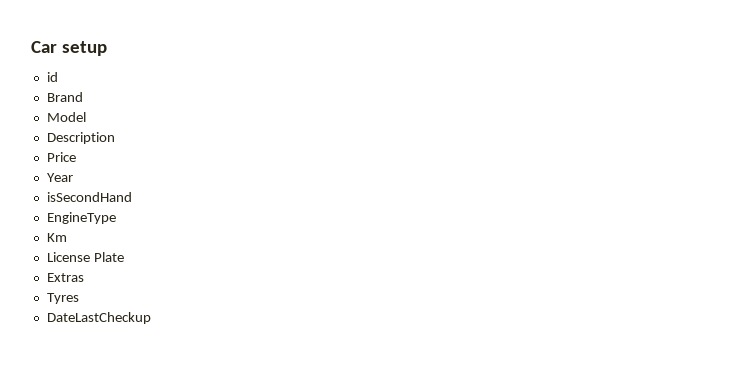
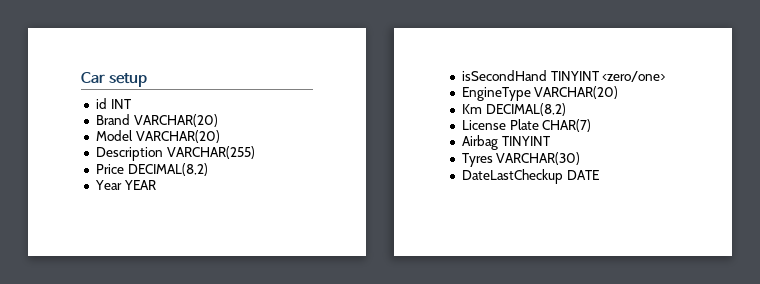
- id
+ id INT
- Brand
+ Brand VARCHAR(20)
- Model
+ Model VARCHAR(20)
- Description
+ Description VARCHAR(255)
- Price
+ Price DECIMAL(8,2)
- Year
+ Year YEAR
- isSecondHand
+ isSecondHand TINYINT <zero/one>
- EngineType
+ EngineType VARCHAR(20)
- Km
+ Km DECIMAL(8,2)
- License Plate
- Extras
+ License Plate CHAR(7)
+ Airbag TINYINT
- Tyres
+ Tyres VARCHAR(30)
- DateLastCheckup
+ DateLastCheckup DATE

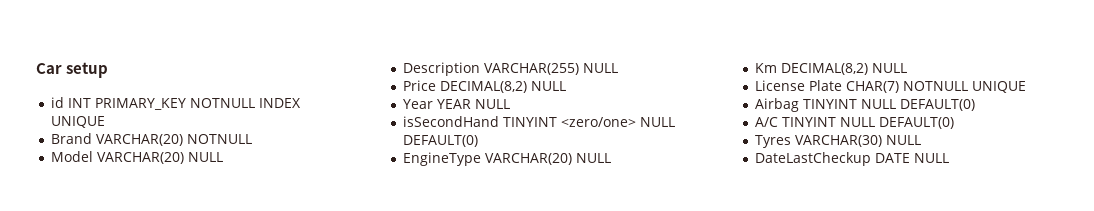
- id INT
+ id INT PRIMARY_KEY NOTNULL INDEX UNIQUE
- Brand VARCHAR(20)
+ Brand VARCHAR(20) NOTNULL
- Model VARCHAR(20)
+ Model VARCHAR(20) NULL
- Description VARCHAR(255)
+ Description VARCHAR(255) NULL
- Price DECIMAL(8,2)
+ Price DECIMAL(8,2) NULL
- Year YEAR
+ Year YEAR NULL
- isSecondHand TINYINT <zero/one>
+ isSecondHand TINYINT <zero/one> NULL DEFAULT(0)
- EngineType VARCHAR(20)
+ EngineType VARCHAR(20) NULL
- Km DECIMAL(8,2)
+ Km DECIMAL(8,2) NULL
- License Plate CHAR(7)
+ License Plate CHAR(7) NOTNULL UNIQUE
- Airbag TINYINT
+ Airbag TINYINT NULL DEFAULT(0)
+ A/C TINYINT NULL DEFAULT(0)
- Tyres VARCHAR(30)
+ Tyres VARCHAR(30) NULL
- DateLastCheckup DATE
+ DateLastCheckup DATE NULL

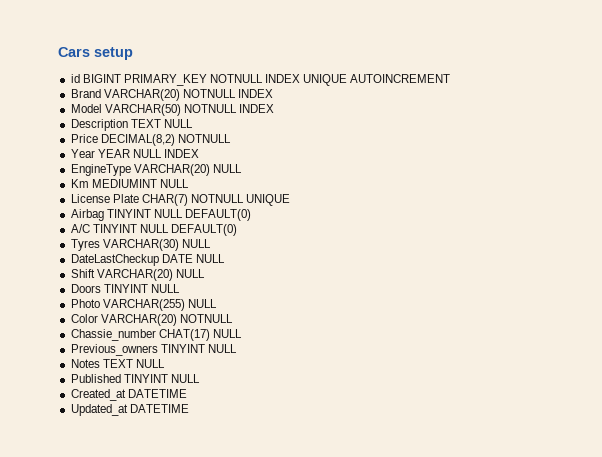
- Car setup
+ Cars setup
- id INT PRIMARY_KEY NOTNULL INDEX UNIQUE
+ id BIGINT PRIMARY_KEY NOTNULL INDEX UNIQUE AUTOINCREMENT
- Brand VARCHAR(20) NOTNULL
+ Brand VARCHAR(20) NOTNULL INDEX
- Model VARCHAR(20) NULL
+ Model VARCHAR(50) NOTNULL INDEX
- Description VARCHAR(255) NULL
+ Description TEXT NULL
- Price DECIMAL(8,2) NULL
+ Price DECIMAL(8,2) NOTNULL
- Year YEAR NULL
- isSecondHand TINYINT <zero/one> NULL DEFAULT(0)
+ Year YEAR NULL INDEX
- Km DECIMAL(8,2) NULL
+ Km MEDIUMINT NULL
+ Shift VARCHAR(20) NULL
+ Doors TINYINT NULL
+ Photo VARCHAR(255) NULL
+ Color VARCHAR(20) NOTNULL
+ Chassie_number CHAT(17) NULL
+ Previous_owners TINYINT NULL
+ Notes TEXT NULL
+ Published TINYINT NULL
+ Created_at DATETIME
+ Updated_at DATETIME

